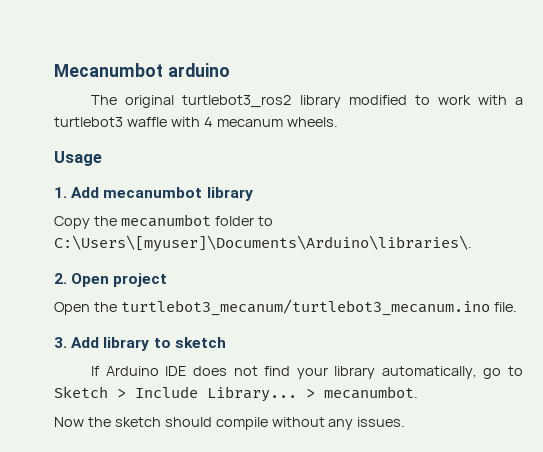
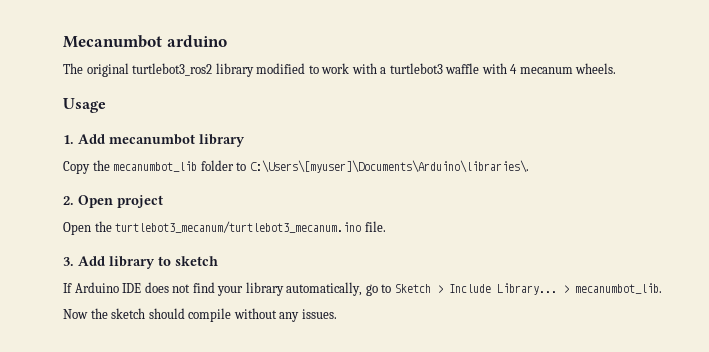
- Copy the mecanumbot folder to C:\Users\[myuser]\Documents\Arduino\libraries\.
+ Copy the mecanumbot_lib folder to C:\Users\[myuser]\Documents\Arduino\libraries\.
- > mecanumbot.
+ > mecanumbot_lib.

